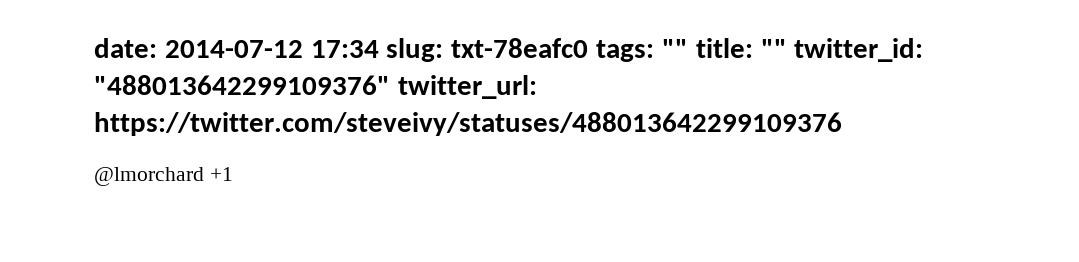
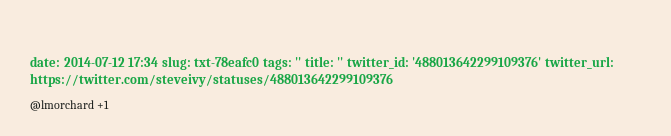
- date: 2014-07-12 17:34 slug: txt-78eafc0 tags: "" title: "" twitter_id: "488013642299109376" twitter_url: https://twitter.com/steveivy/statuses/488013642299109376
+ date: 2014-07-12 17:34 slug: txt-78eafc0 tags: '' title: '' twitter_id: '488013642299109376' twitter_url: https://twitter.com/steveivy/statuses/488013642299109376

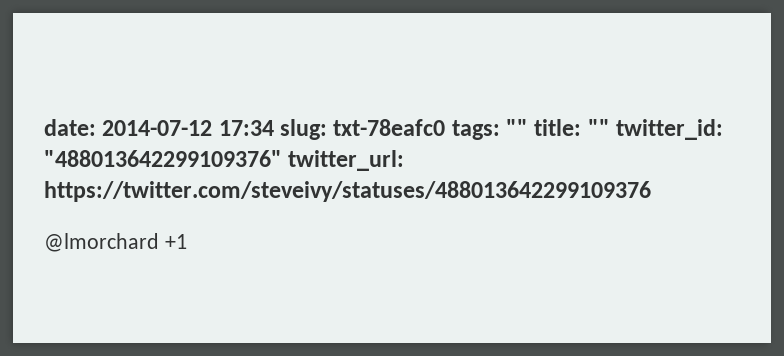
- date: 2014-07-12 17:34 slug: txt-78eafc0 tags: '' title: '' twitter_id: '488013642299109376' twitter_url: https://twitter.com/steveivy/statuses/488013642299109376
+ date: 2014-07-12 17:34 slug: txt-78eafc0 tags: "" title: "" twitter_id: "488013642299109376" twitter_url: https://twitter.com/steveivy/statuses/488013642299109376

